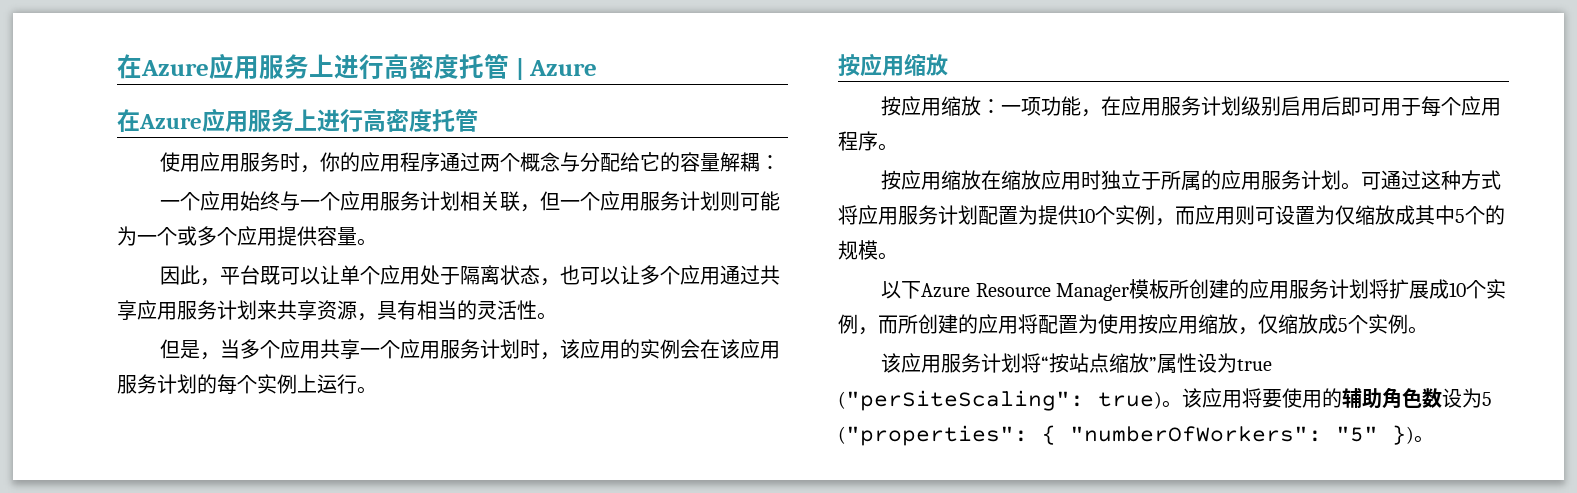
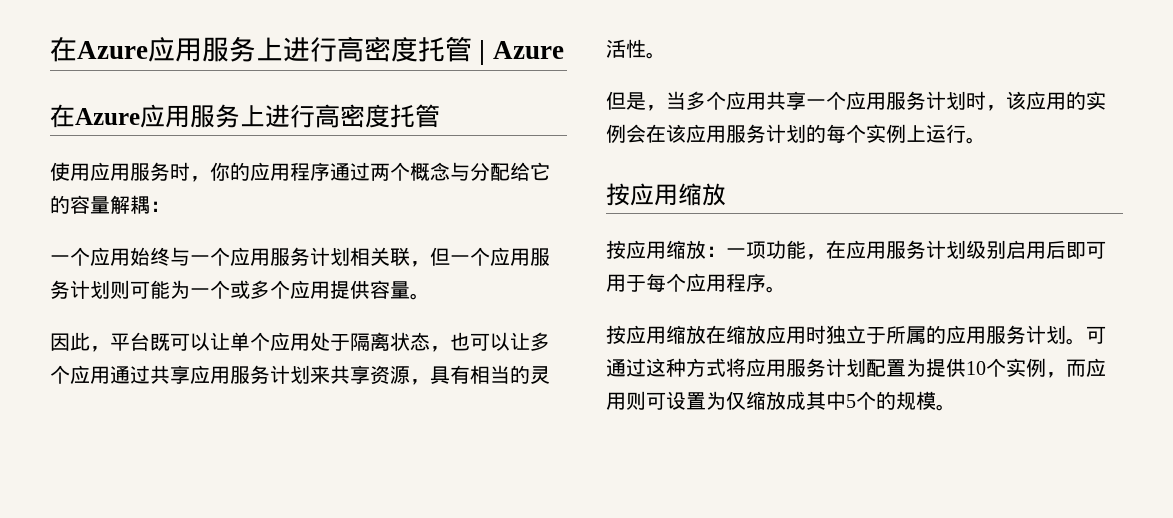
- 以下Azure Resource Manager模板所创建的应用服务计划将扩展成10个实例，而所创建的应用将配置为使用按应用缩放，仅缩放成5个实例。
- 该应用服务计划将“按站点缩放”属性设为true ("perSiteScaling": true)。该应用将要使用的辅助角色数设为5 ("properties": { "numberOfWorkers": "5" })。

